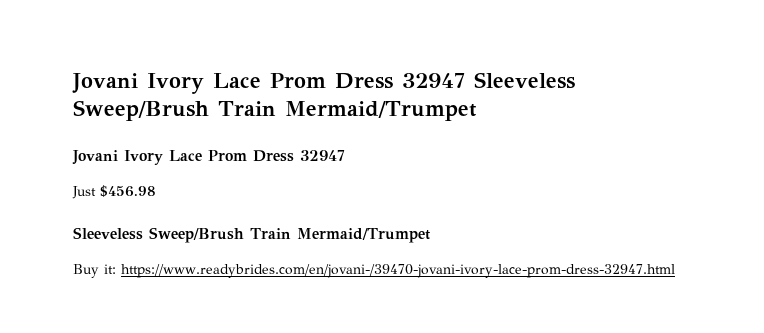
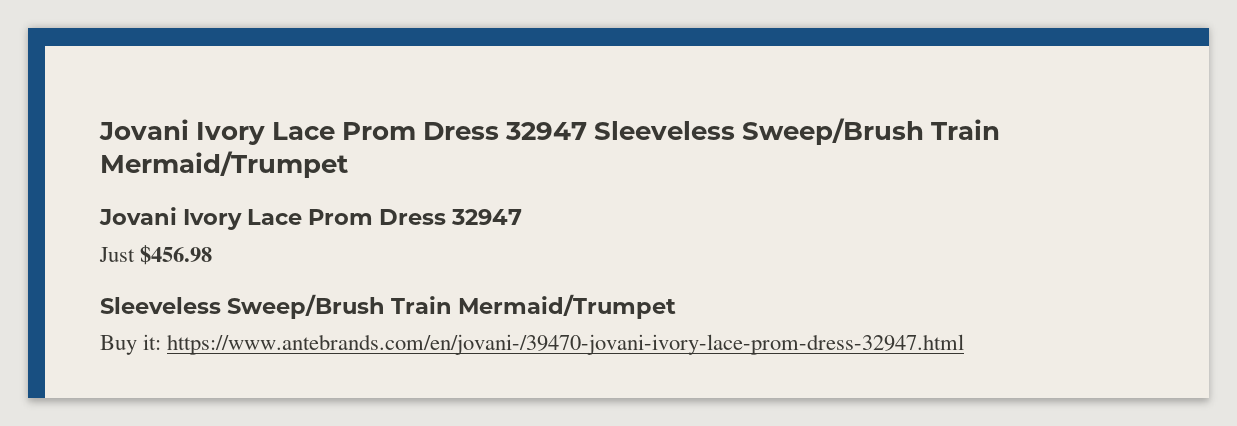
- Buy it: https://www.readybrides.com/en/jovani-/39470-jovani-ivory-lace-prom-dress-32947.html
+ Buy it: https://www.antebrands.com/en/jovani-/39470-jovani-ivory-lace-prom-dress-32947.html

